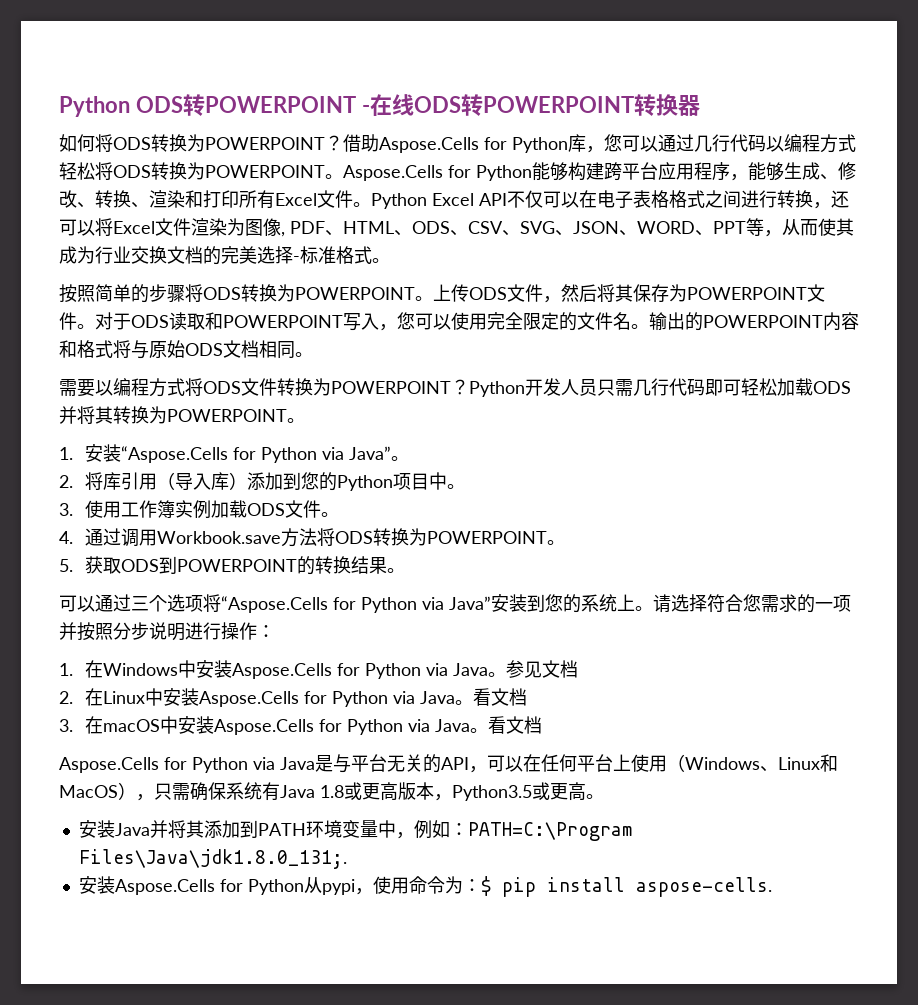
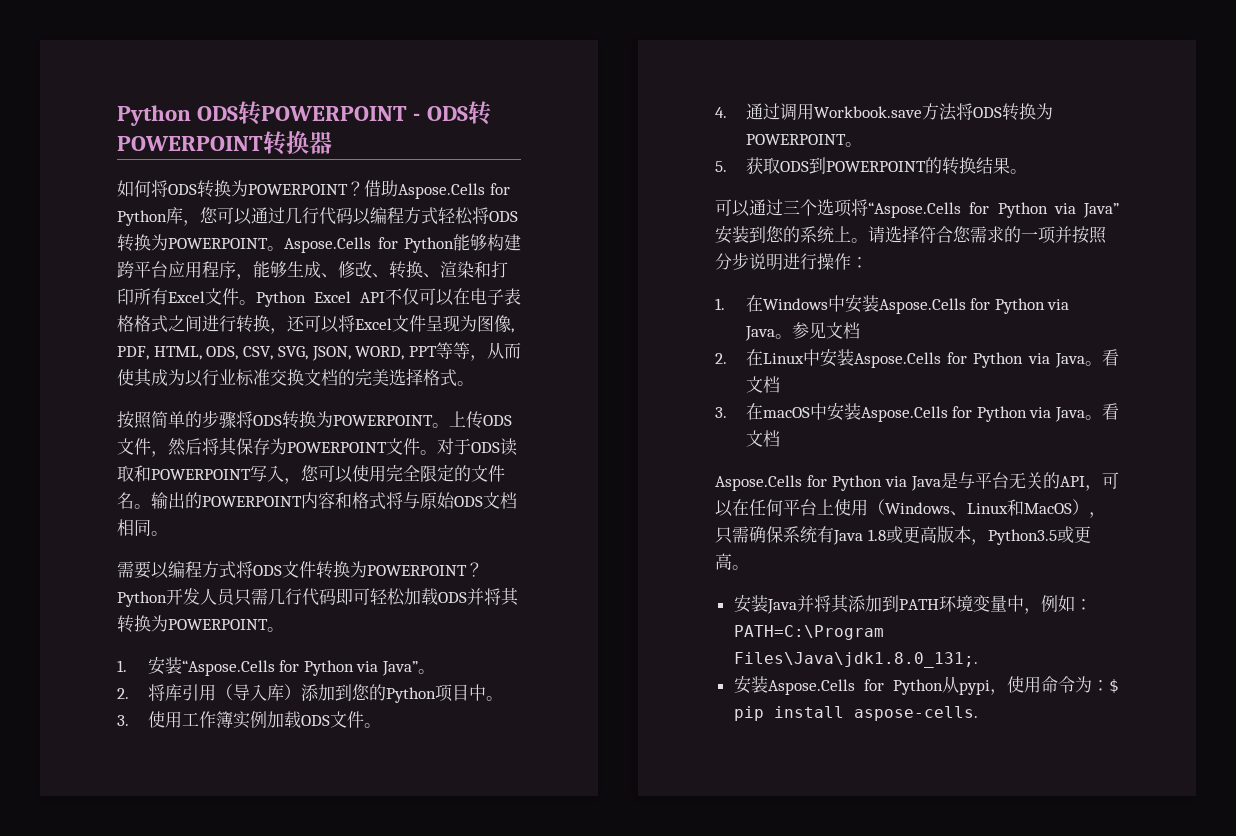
- Python ODS转POWERPOINT -在线ODS转POWERPOINT转换器
+ Python ODS转POWERPOINT - ODS转POWERPOINT转换器
- Python Excel API不仅可以在电子表格格式之间进行转换，还可以将Excel文件渲染为图像, PDF、HTML、ODS、CSV、SVG、JSON、WORD、PPT等，从而使其成为行业交换文档的完美选择-标准格式。
+ Python Excel API不仅可以在电子表格格式之间进行转换，还可以将Excel文件呈现为图像, PDF, HTML, ODS, CSV, SVG, JSON, WORD, PPT等等，从而使其成为以行业标准交换文档的完美选择格式。

